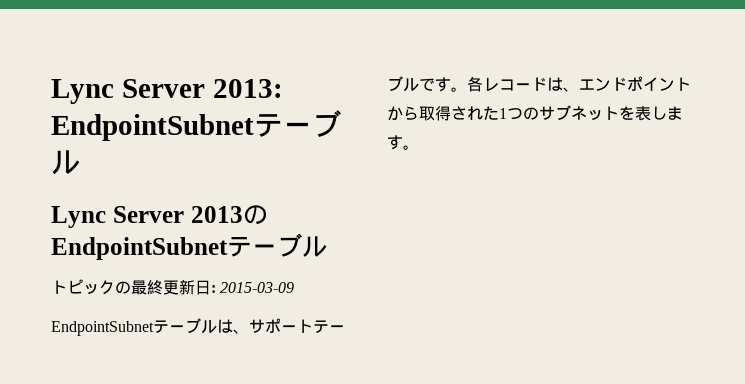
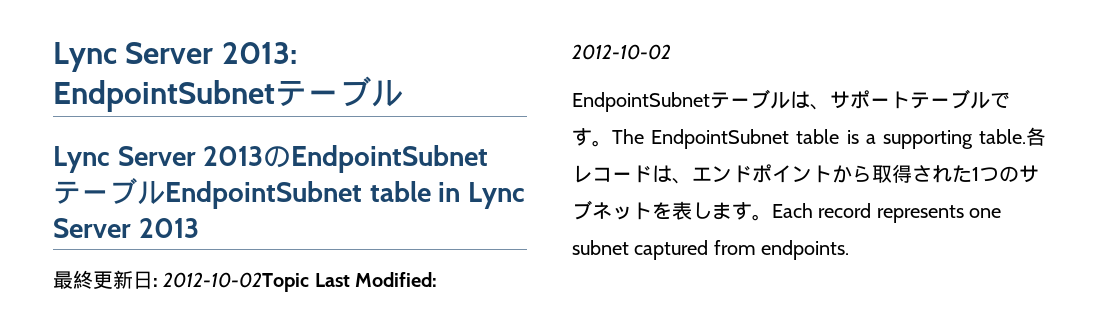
- Lync Server 2013のEndpointSubnetテーブル
- トピックの最終更新日: 2015-03-09
+ Lync Server 2013のEndpointSubnetテーブルEndpointSubnet table in Lync Server 2013
+ 最終更新日: 2012-10-02Topic Last Modified: 2012-10-02
+ The EndpointSubnet table is a supporting table.
+ Each record represents one subnet captured from endpoints.

